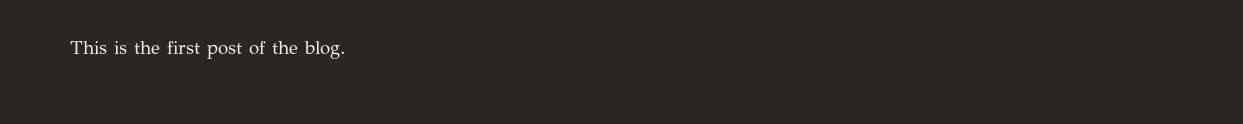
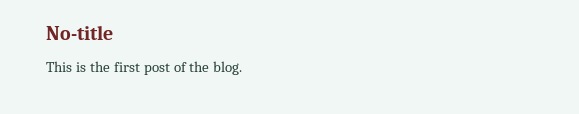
+ No-title

